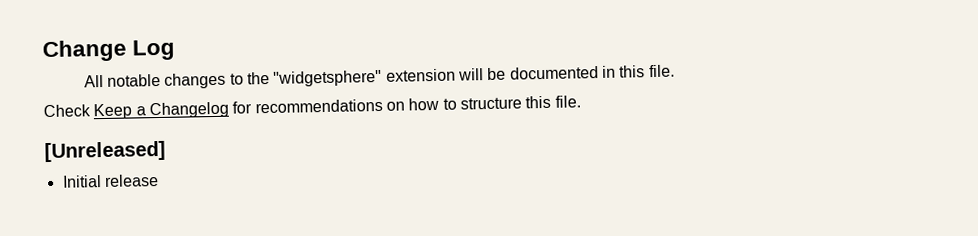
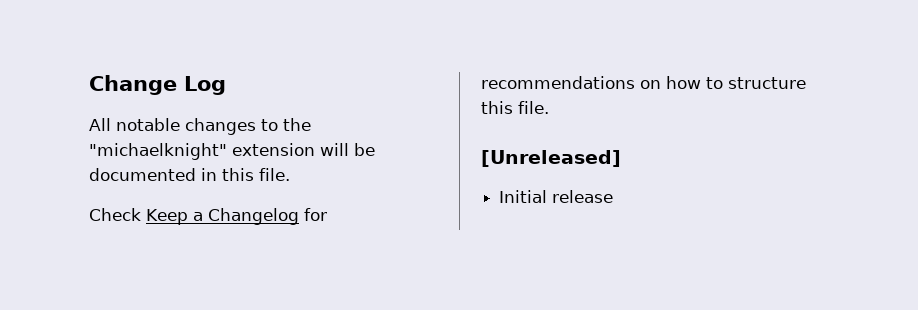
- All notable changes to the "widgetsphere" extension will be documented in this file.
+ All notable changes to the "michaelknight" extension will be documented in this file.

